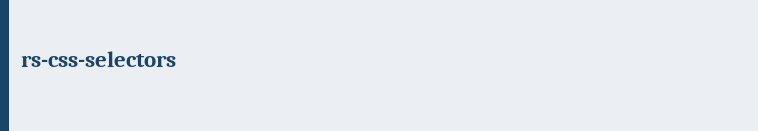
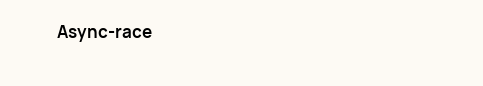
- rs-css-selectors
+ Async-race

